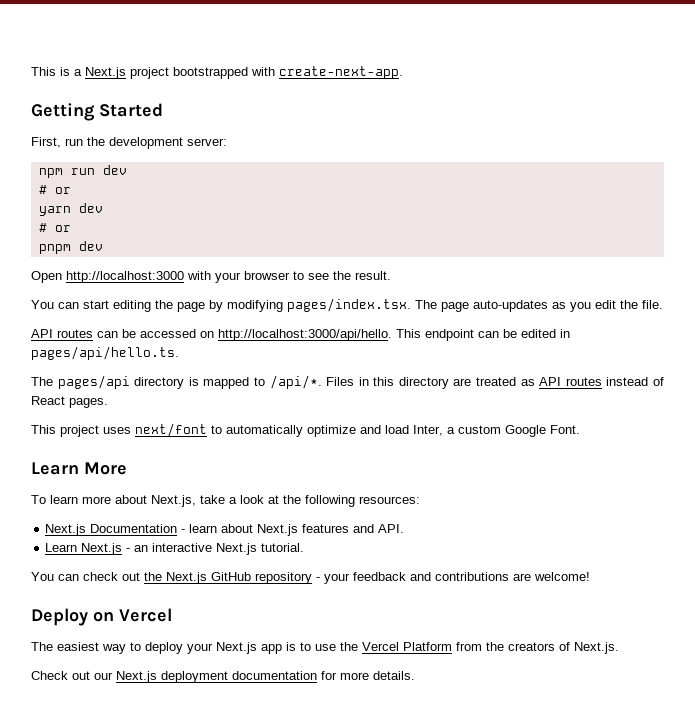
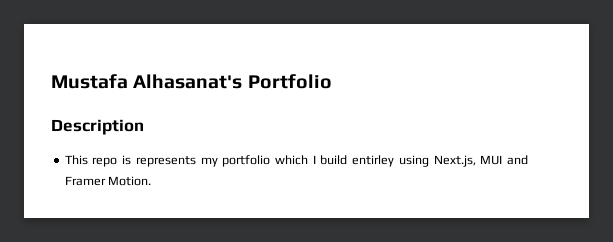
- This is a Next.js project bootstrapped with create-next-app.
- Getting Started
- First, run the development server:
- npm run dev
- # or
- yarn dev
- # or
- pnpm dev
- Open http://localhost:3000 with your browser to see the result.
- You can start editing the page by modifying pages/index.tsx. The page auto-updates as you edit the file.
- API routes can be accessed on http://localhost:3000/api/hello. This endpoint can be edited in pages/api/hello.ts.
- The pages/api directory is mapped to /api/*. Files in this directory are treated as API routes instead of React pages.
- This project uses next/font to automatically optimize and load Inter, a custom Google Font.
- Learn More
- To learn more about Next.js, take a look at the following resources:
- Next.js Documentation - learn about Next.js features and API.
- Learn Next.js - an interactive Next.js tutorial.
- You can check out the Next.js GitHub repository - your feedback and contributions are welcome!
- Deploy on Vercel
- The easiest way to deploy your Next.js app is to use the Vercel Platform from the creators of Next.js.
- Check out our Next.js deployment documentation for more details.
+ Mustafa Alhasanat's Portfolio
+ Description
+ This repo is represents my portfolio which I build entirley using Next.js, MUI and Framer Motion.

